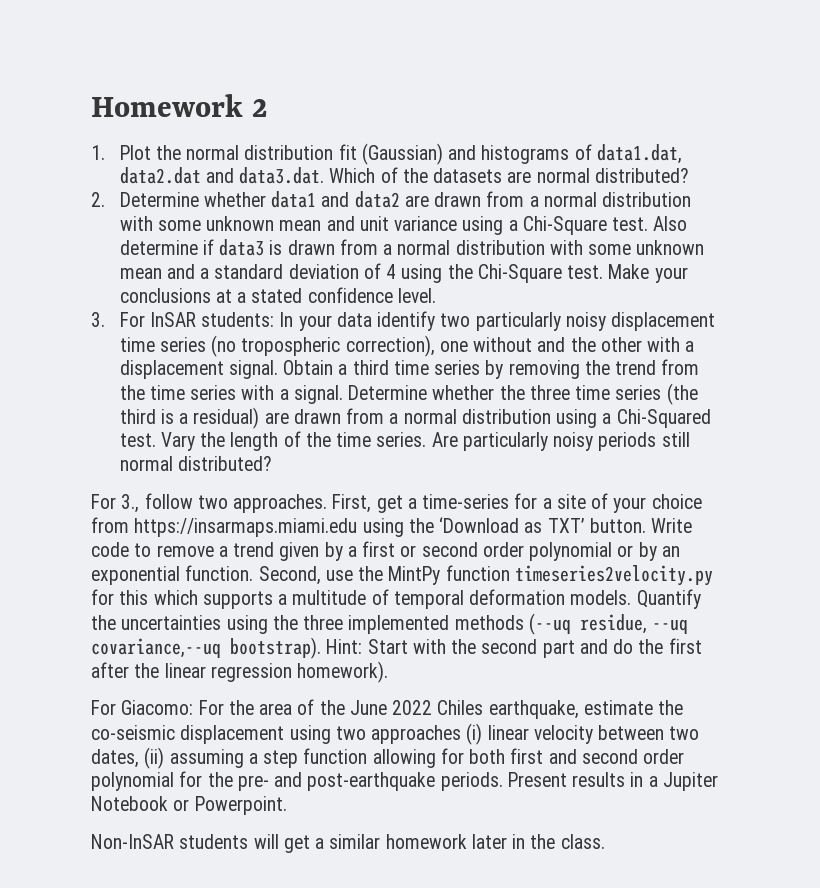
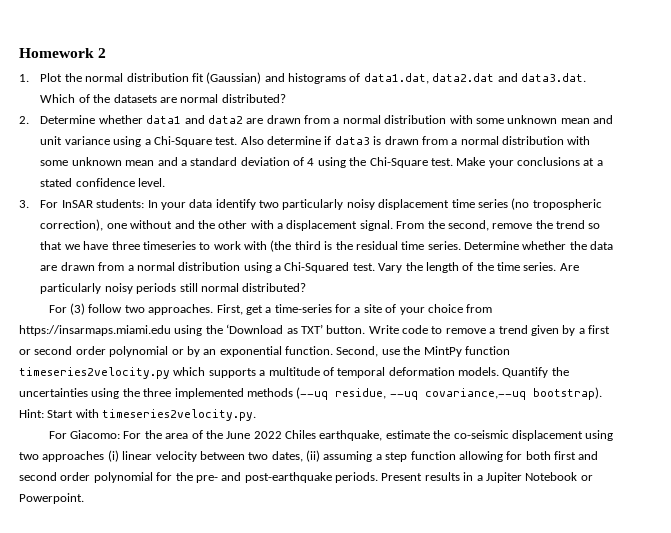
- Obtain a third time series by removing the trend from the time series with a signal. Determine whether the three time series (the third is a residual) are drawn from a normal distribution using a Chi-Squared test.
+ From the second, remove the trend so that we have three timeseries to work with (the third is the residual time series. Determine whether the data are drawn from a normal distribution using a Chi-Squared test.
- For 3., follow two approaches.
+ For (3) follow two approaches.
- Second, use the MintPy function timeseries2velocity.py for this which supports a multitude of temporal deformation models.
+ Second, use the MintPy function timeseries2velocity.py which supports a multitude of temporal deformation models.
- Hint: Start with the second part and do the first after the linear regression homework).
+ Hint: Start with timeseries2velocity.py.
- Non-InSAR students will get a similar homework later in the class.

